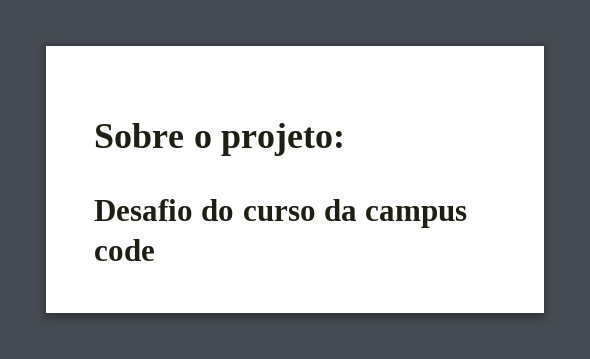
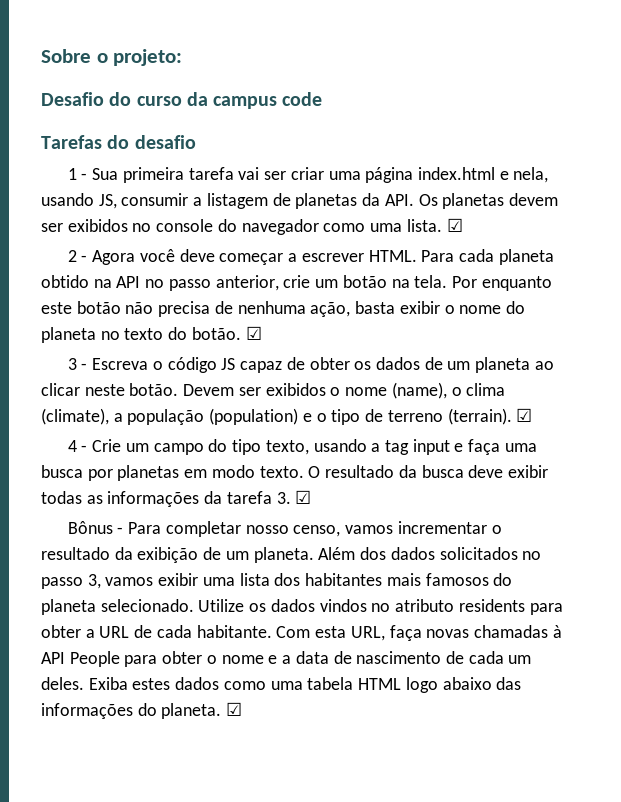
+ Tarefas do desafio
+ 1 - Sua primeira tarefa vai ser criar uma página index.html e nela, usando JS, consumir a listagem de planetas da API. Os planetas devem ser exibidos no console do navegador como uma lista. ☑
+ 2 - Agora você deve começar a escrever HTML. Para cada planeta obtido na API no passo anterior, crie um botão na tela. Por enquanto este botão não precisa de nenhuma ação, basta exibir o nome do planeta no texto do botão. ☑
+ 3 - Escreva o código JS capaz de obter os dados de um planeta ao clicar neste botão. Devem ser exibidos o nome (name), o clima (climate), a população (population) e o tipo de terreno (terrain). ☑
+ 4 - Crie um campo do tipo texto, usando a tag input e faça uma busca por planetas em modo texto. O resultado da busca deve exibir todas as informações da tarefa 3. ☑
+ Bônus - Para completar nosso censo, vamos incrementar o resultado da exibição de um planeta. Além dos dados solicitados no passo 3, vamos exibir uma lista dos habitantes mais famosos do planeta selecionado. Utilize os dados vindos no atributo residents para obter a URL de cada habitante. Com esta URL, faça novas chamadas à API People para obter o nome e a data de nascimento de cada um deles. Exiba estes dados como uma tabela HTML logo abaixo das informações do planeta. ☑

